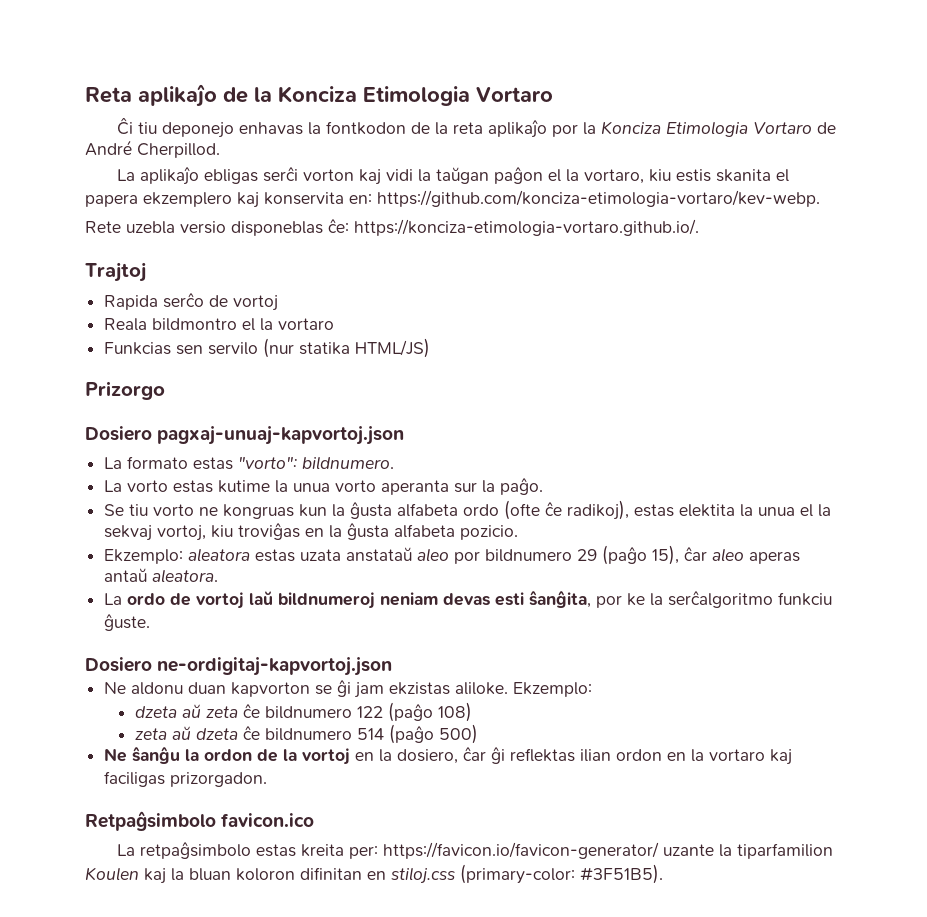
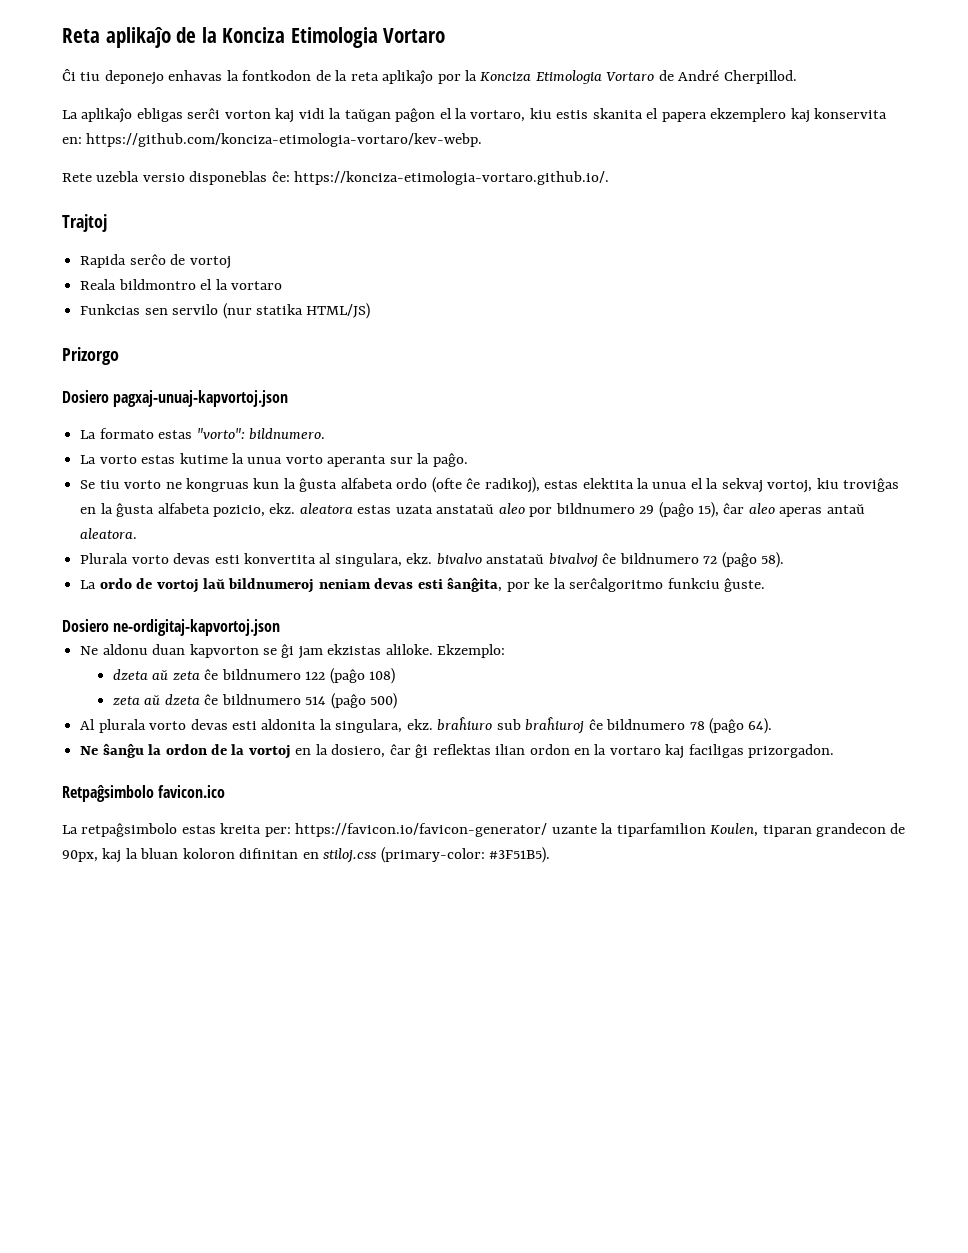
- Se tiu vorto ne kongruas kun la ĝusta alfabeta ordo (ofte ĉe radikoj), estas elektita la unua el la sekvaj vortoj, kiu troviĝas en la ĝusta alfabeta pozicio.
- Ekzemplo: aleatora estas uzata anstataŭ aleo por bildnumero 29 (paĝo 15), ĉar aleo aperas antaŭ aleatora.
+ Se tiu vorto ne kongruas kun la ĝusta alfabeta ordo (ofte ĉe radikoj), estas elektita la unua el la sekvaj vortoj, kiu troviĝas en la ĝusta alfabeta pozicio, ekz. aleatora estas uzata anstataŭ aleo por bildnumero 29 (paĝo 15), ĉar aleo aperas antaŭ aleatora.
+ Plurala vorto devas esti konvertita al singulara, ekz. bivalvo anstataŭ bivalvoj ĉe bildnumero 72 (paĝo 58).
+ Al plurala vorto devas esti aldonita la singulara, ekz. braĥiuro sub braĥiuroj ĉe bildnumero 78 (paĝo 64).
- La retpaĝsimbolo estas kreita per: https://favicon.io/favicon-generator/ uzante la tiparfamilion Koulen kaj la bluan koloron difinitan en stiloj.css (primary-color: #3F51B5).
+ La retpaĝsimbolo estas kreita per: https://favicon.io/favicon-generator/ uzante la tiparfamilion Koulen, tiparan grandecon de 90px, kaj la bluan koloron difinitan en stiloj.css (primary-color: #3F51B5).

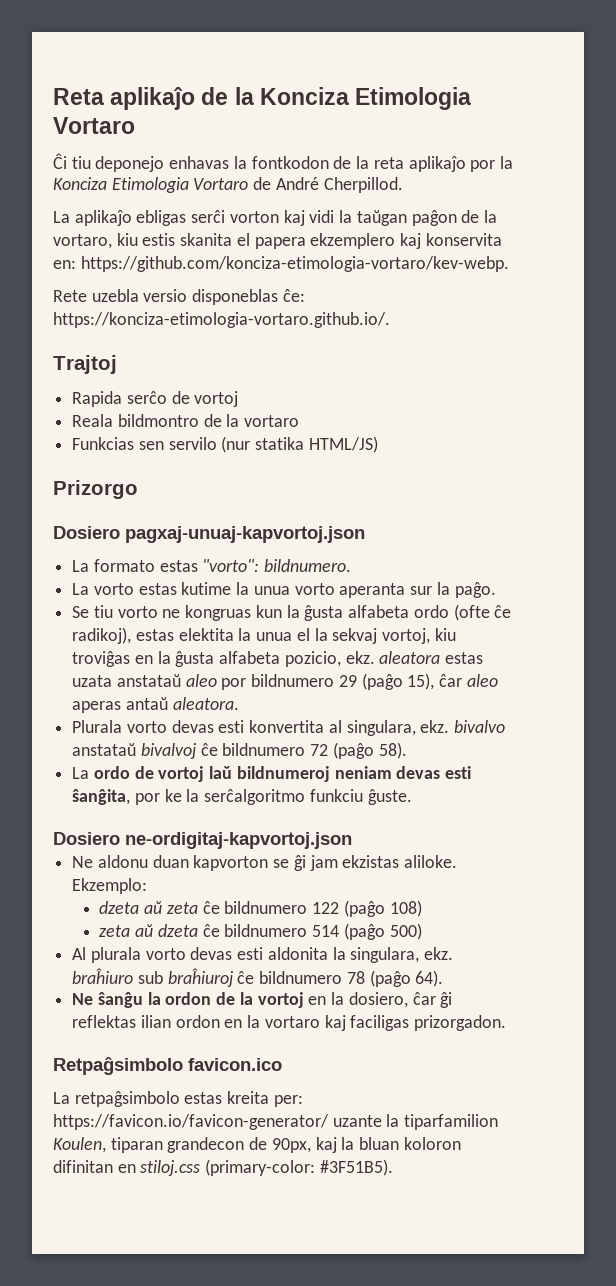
- La aplikaĵo ebligas serĉi vorton kaj vidi la taŭgan paĝon el la vortaro, kiu estis skanita el papera ekzemplero kaj konservita en: https://github.com/konciza-etimologia-vortaro/kev-webp.
+ La aplikaĵo ebligas serĉi vorton kaj vidi la taŭgan paĝon de la vortaro, kiu estis skanita el papera ekzemplero kaj konservita en: https://github.com/konciza-etimologia-vortaro/kev-webp.
- Reala bildmontro el la vortaro
+ Reala bildmontro de la vortaro

